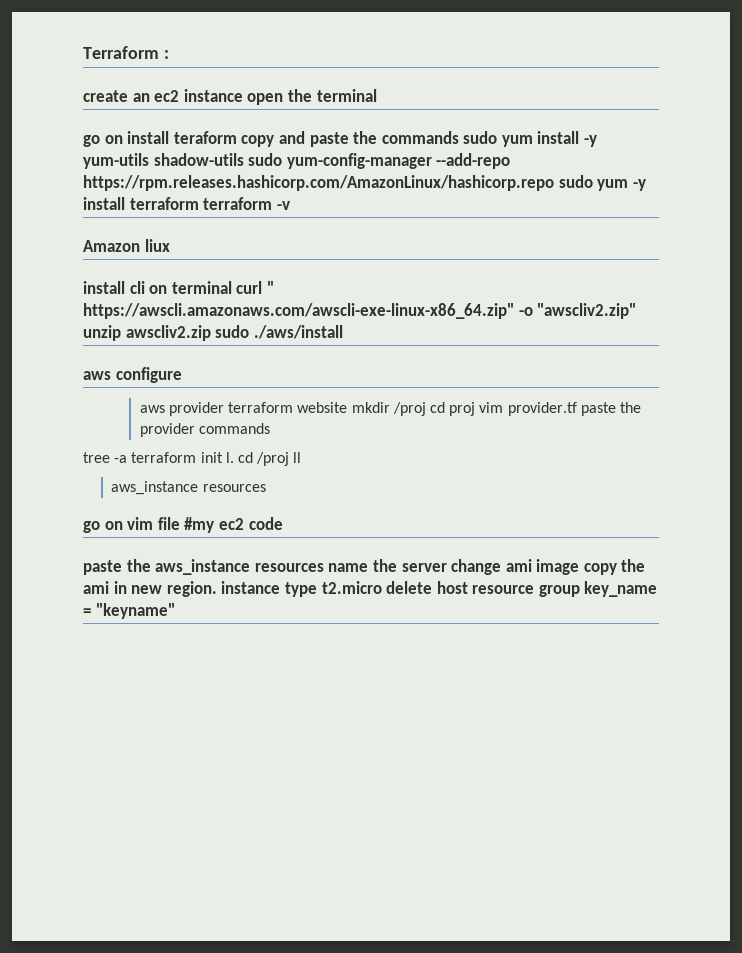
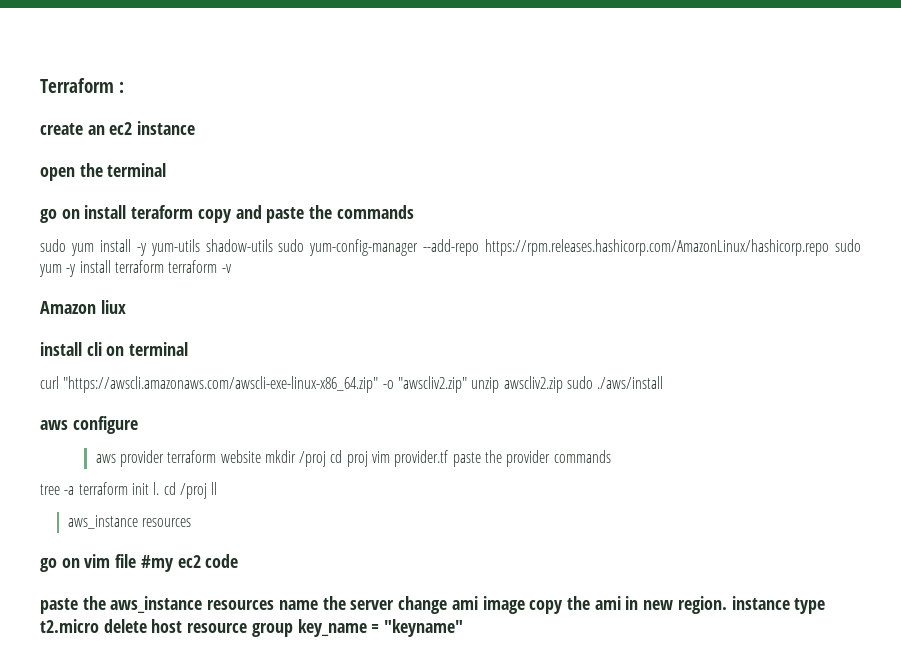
- create an ec2 instance open the terminal
+ create an ec2 instance
+ open the terminal
- go on install teraform copy and paste the commands sudo yum install -y yum-utils shadow-utils sudo yum-config-manager --add-repo https://rpm.releases.hashicorp.com/AmazonLinux/hashicorp.repo sudo yum -y install terraform terraform -v
+ go on install teraform copy and paste the commands
+ sudo yum install -y yum-utils shadow-utils sudo yum-config-manager --add-repo https://rpm.releases.hashicorp.com/AmazonLinux/hashicorp.repo sudo yum -y install terraform terraform -v
- install cli on terminal curl " https://awscli.amazonaws.com/awscli-exe-linux-x86_64.zip" -o "awscliv2.zip" unzip awscliv2.zip sudo ./aws/install
+ install cli on terminal
+ curl "https://awscli.amazonaws.com/awscli-exe-linux-x86_64.zip" -o "awscliv2.zip" unzip awscliv2.zip sudo ./aws/install

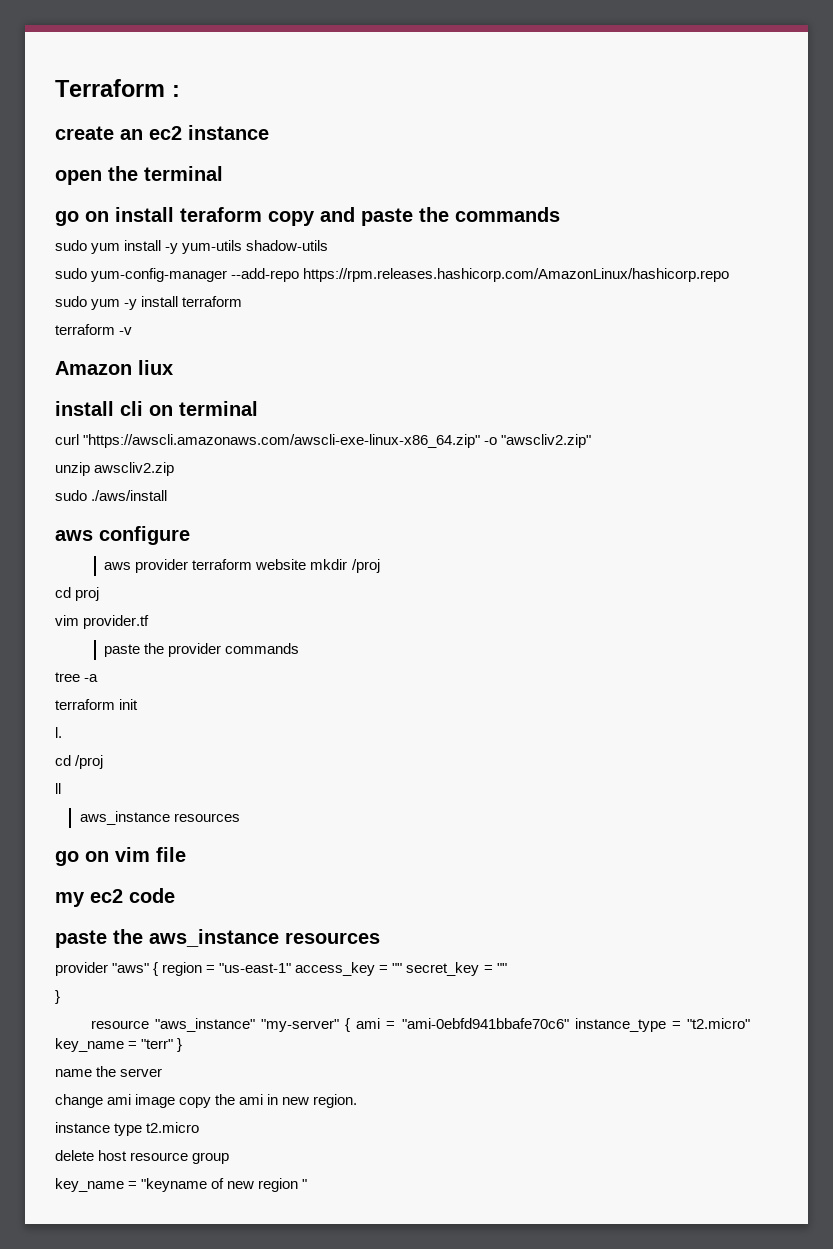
- sudo yum install -y yum-utils shadow-utils sudo yum-config-manager --add-repo https://rpm.releases.hashicorp.com/AmazonLinux/hashicorp.repo sudo yum -y install terraform terraform -v
+ sudo yum install -y yum-utils shadow-utils
+ sudo yum-config-manager --add-repo https://rpm.releases.hashicorp.com/AmazonLinux/hashicorp.repo
+ sudo yum -y install terraform
+ terraform -v
- curl "https://awscli.amazonaws.com/awscli-exe-linux-x86_64.zip" -o "awscliv2.zip" unzip awscliv2.zip sudo ./aws/install
+ curl "https://awscli.amazonaws.com/awscli-exe-linux-x86_64.zip" -o "awscliv2.zip"
+ unzip awscliv2.zip
+ sudo ./aws/install
- aws provider terraform website mkdir /proj cd proj vim provider.tf paste the provider commands
+ aws provider terraform website mkdir /proj
+ cd proj
+ vim provider.tf
+ paste the provider commands
- tree -a terraform init l. cd /proj ll
+ tree -a
+ terraform init
+ l.
+ cd /proj
+ ll
- go on vim file #my ec2 code
+ go on vim file
+ my ec2 code
- paste the aws_instance resources name the server change ami image copy the ami in new region. instance type t2.micro delete host resource group key_name = "keyname"
+ paste the aws_instance resources
+ provider "aws" { region = "us-east-1" access_key = "" secret_key = ""
+ }
+ resource "aws_instance" "my-server" { ami = "ami-0ebfd941bbafe70c6" instance_type = "t2.micro" key_name = "terr" }
+ name the server
+ change ami image copy the ami in new region.
+ instance type t2.micro
+ delete host resource group
+ key_name = "keyname of new region "

